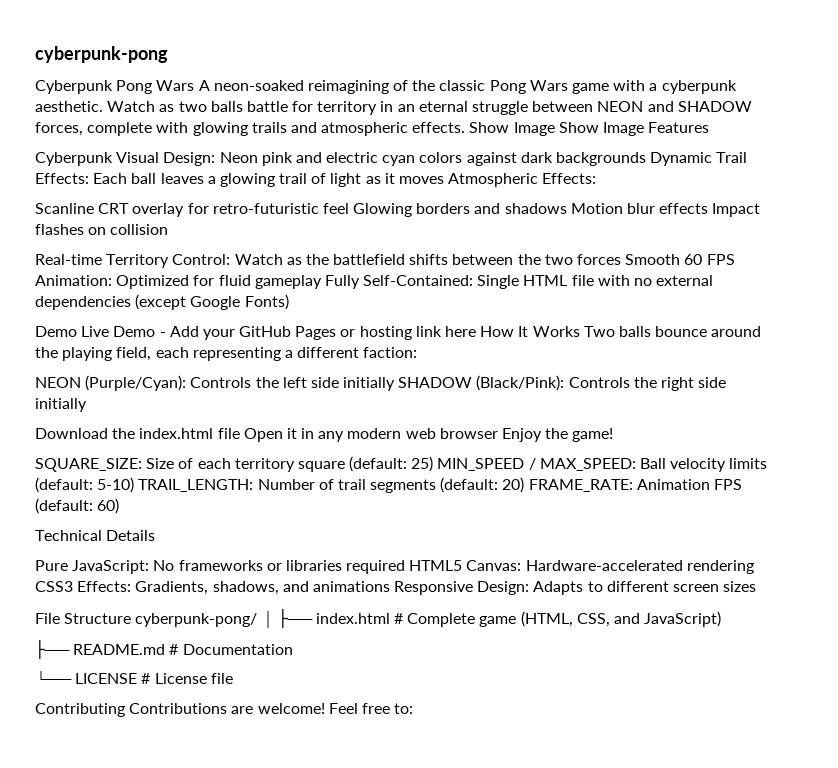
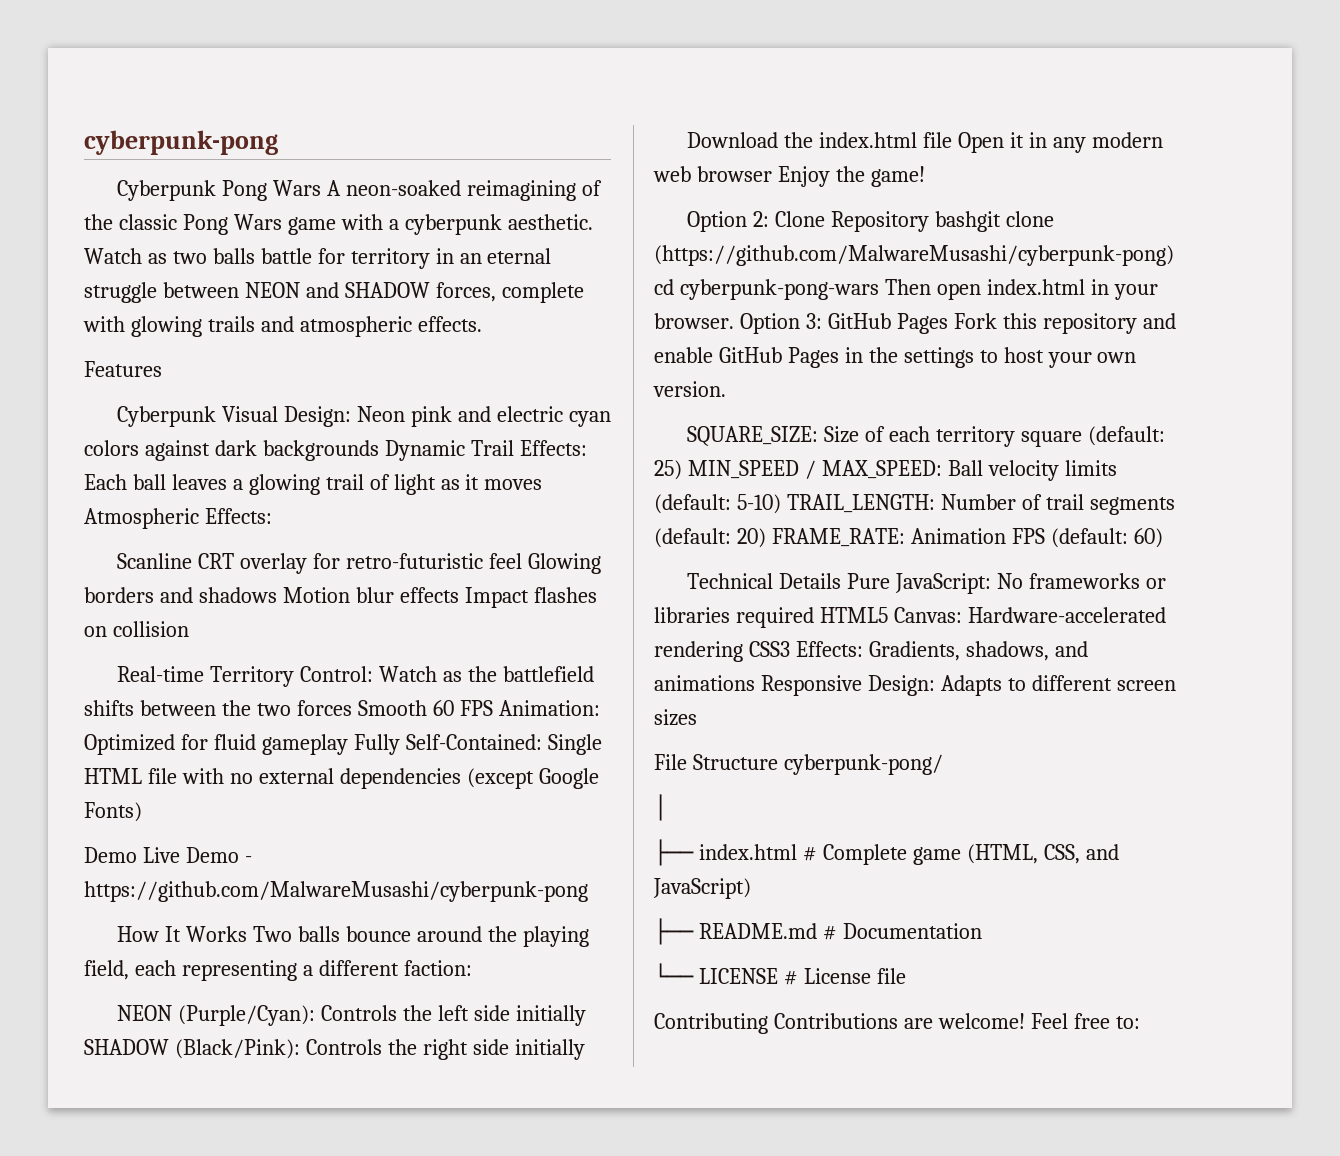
- Watch as two balls battle for territory in an eternal struggle between NEON and SHADOW forces, complete with glowing trails and atmospheric effects. Show Image Show Image Features
+ Watch as two balls battle for territory in an eternal struggle between NEON and SHADOW forces, complete with glowing trails and atmospheric effects.
+ Features
- Demo Live Demo - Add your GitHub Pages or hosting link here How It Works Two balls bounce around the playing field, each representing a different faction:
+ Demo Live Demo - https://github.com/MalwareMusashi/cyberpunk-pong
+ How It Works Two balls bounce around the playing field, each representing a different faction:
+ Option 2: Clone Repository bashgit clone (https://github.com/MalwareMusashi/cyberpunk-pong) cd cyberpunk-pong-wars Then open index.html in your browser. Option 3: GitHub Pages Fork this repository and enable GitHub Pages in the settings to host your own version.
- Technical Details
- Pure JavaScript: No frameworks or libraries required HTML5 Canvas: Hardware-accelerated rendering CSS3 Effects: Gradients, shadows, and animations Responsive Design: Adapts to different screen sizes
+ Technical Details Pure JavaScript: No frameworks or libraries required HTML5 Canvas: Hardware-accelerated rendering CSS3 Effects: Gradients, shadows, and animations Responsive Design: Adapts to different screen sizes
- File Structure cyberpunk-pong/ │ ├── index.html # Complete game (HTML, CSS, and JavaScript)
+ File Structure cyberpunk-pong/
+ │
+ ├── index.html # Complete game (HTML, CSS, and JavaScript)

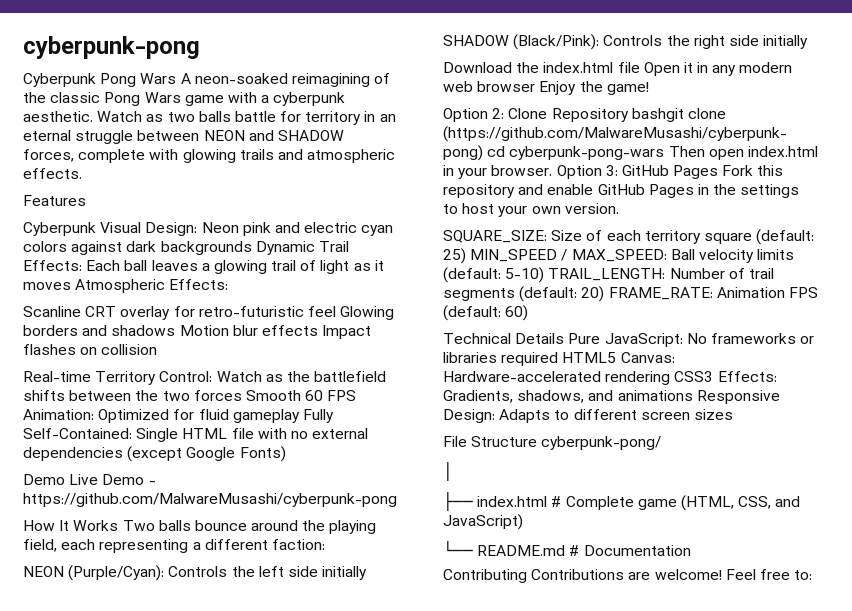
- ├── README.md # Documentation
+ └── README.md # Documentation
- └── LICENSE # License file

